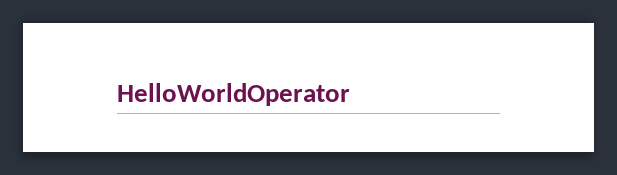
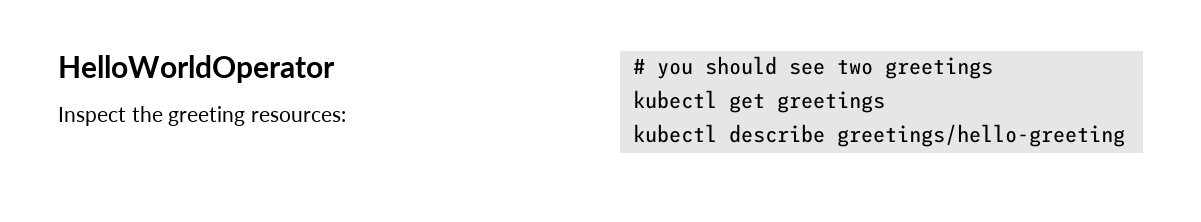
+ Inspect the greeting resources:
+ # you should see two greetings
+ kubectl get greetings
+ kubectl describe greetings/hello-greeting

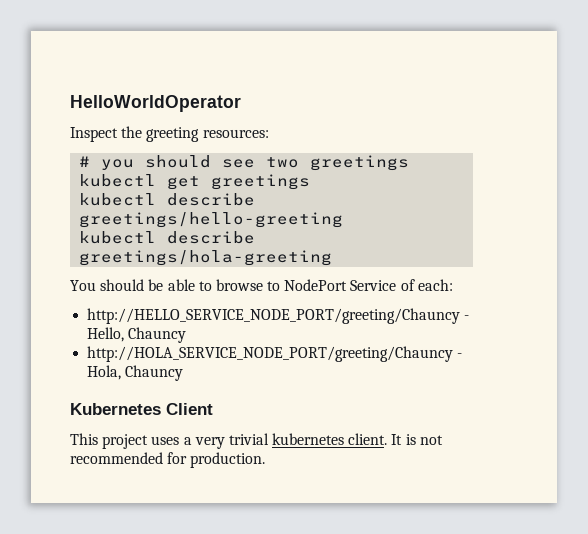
+ kubectl describe greetings/hola-greeting
+ You should be able to browse to NodePort Service of each:
+ http://HELLO_SERVICE_NODE_PORT/greeting/Chauncy - Hello, Chauncy
+ http://HOLA_SERVICE_NODE_PORT/greeting/Chauncy - Hola, Chauncy
+ Kubernetes Client
+ This project uses a very trivial kubernetes client. It is not recommended for production.

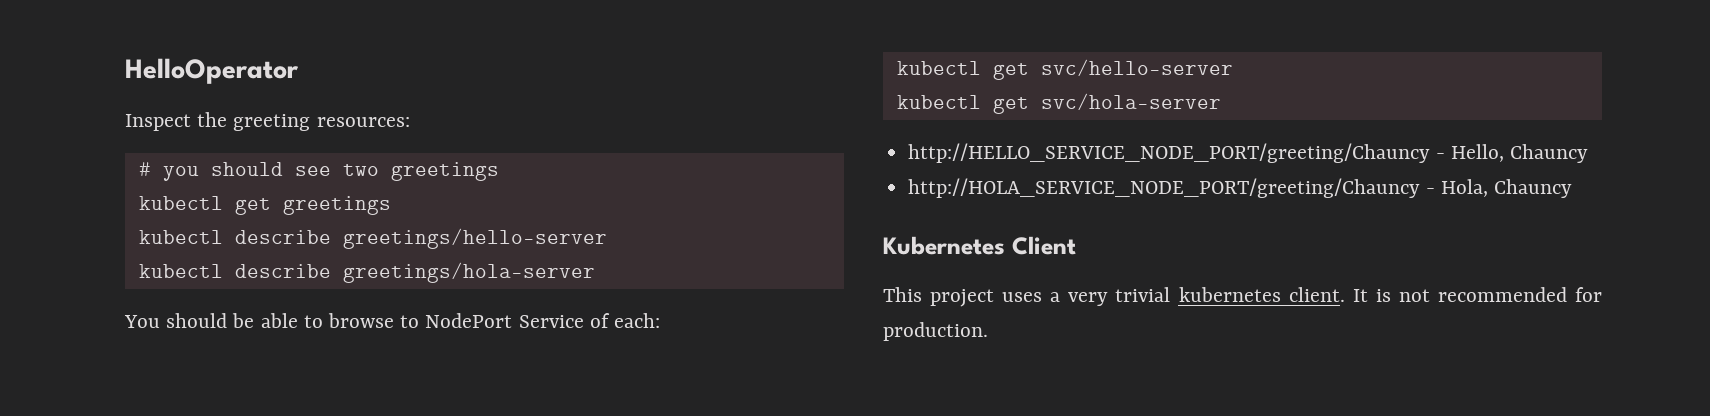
- HelloWorldOperator
+ HelloOperator
- kubectl describe greetings/hello-greeting
- kubectl describe greetings/hola-greeting
+ kubectl describe greetings/hello-server
+ kubectl describe greetings/hola-server
+ kubectl get svc/hello-server
+ kubectl get svc/hola-server

